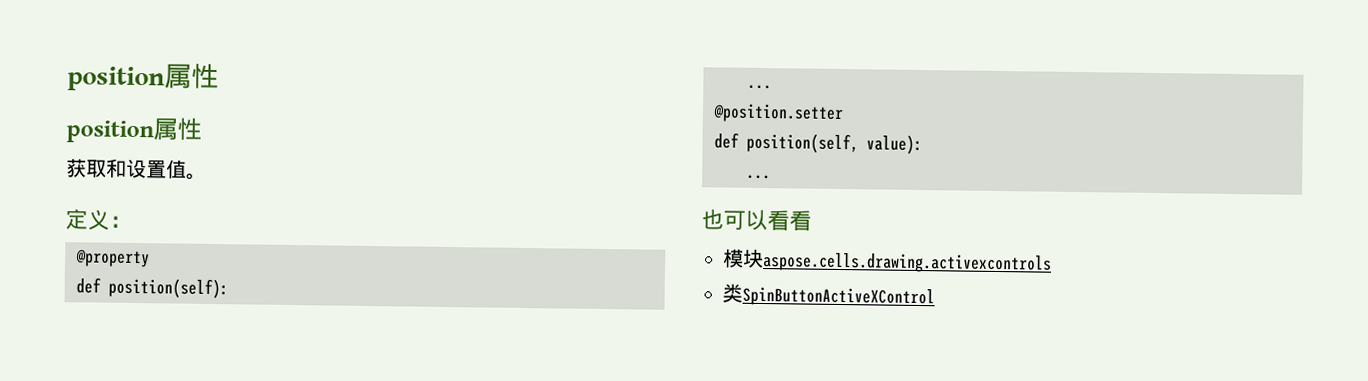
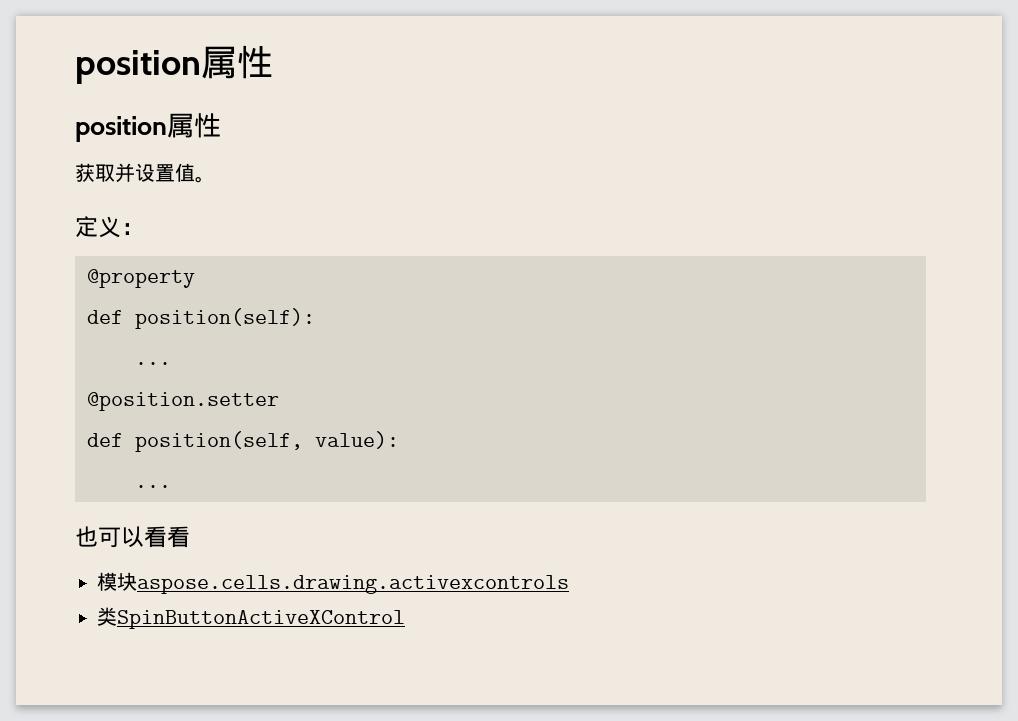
- 获取和设置值。
+ 获取并设置值。

